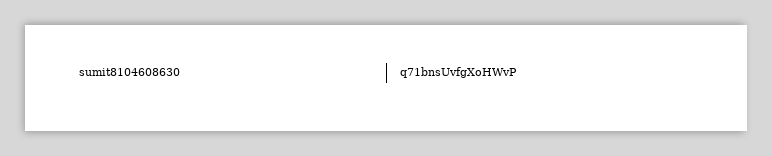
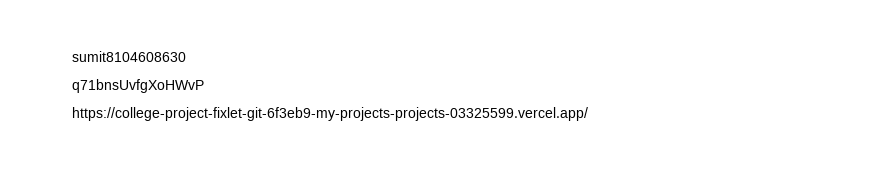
+ https://college-project-fixlet-git-6f3eb9-my-projects-projects-03325599.vercel.app/

